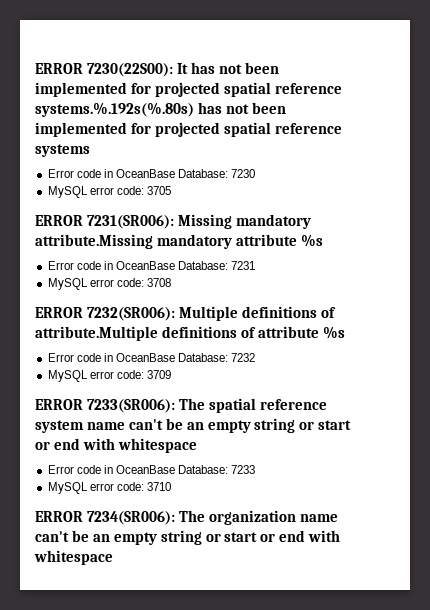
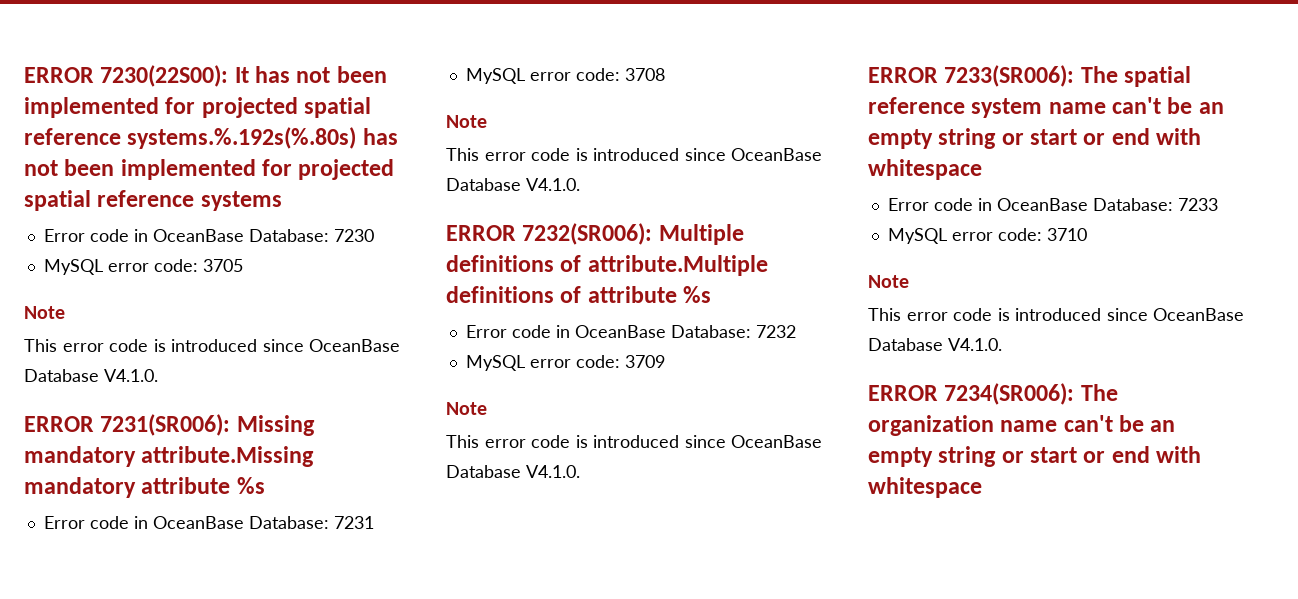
  MySQL error code: 3705
+ Note
+ This error code is introduced since OceanBase Database V4.1.0.
  MySQL error code: 3708
+ Note
+ This error code is introduced since OceanBase Database V4.1.0.
  MySQL error code: 3709
+ Note
+ This error code is introduced since OceanBase Database V4.1.0.
  MySQL error code: 3710
+ Note
+ This error code is introduced since OceanBase Database V4.1.0.

